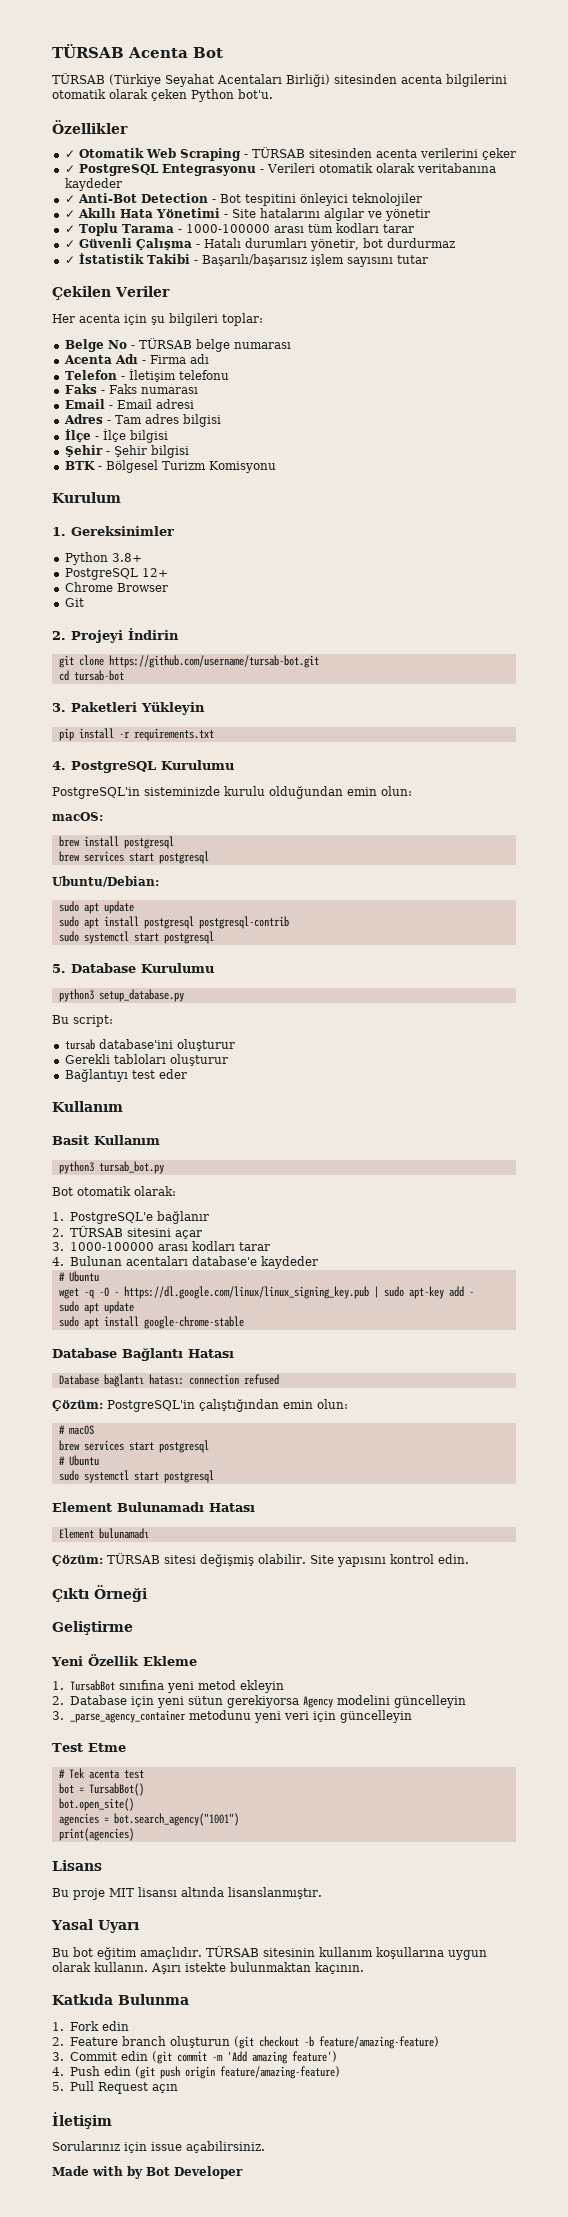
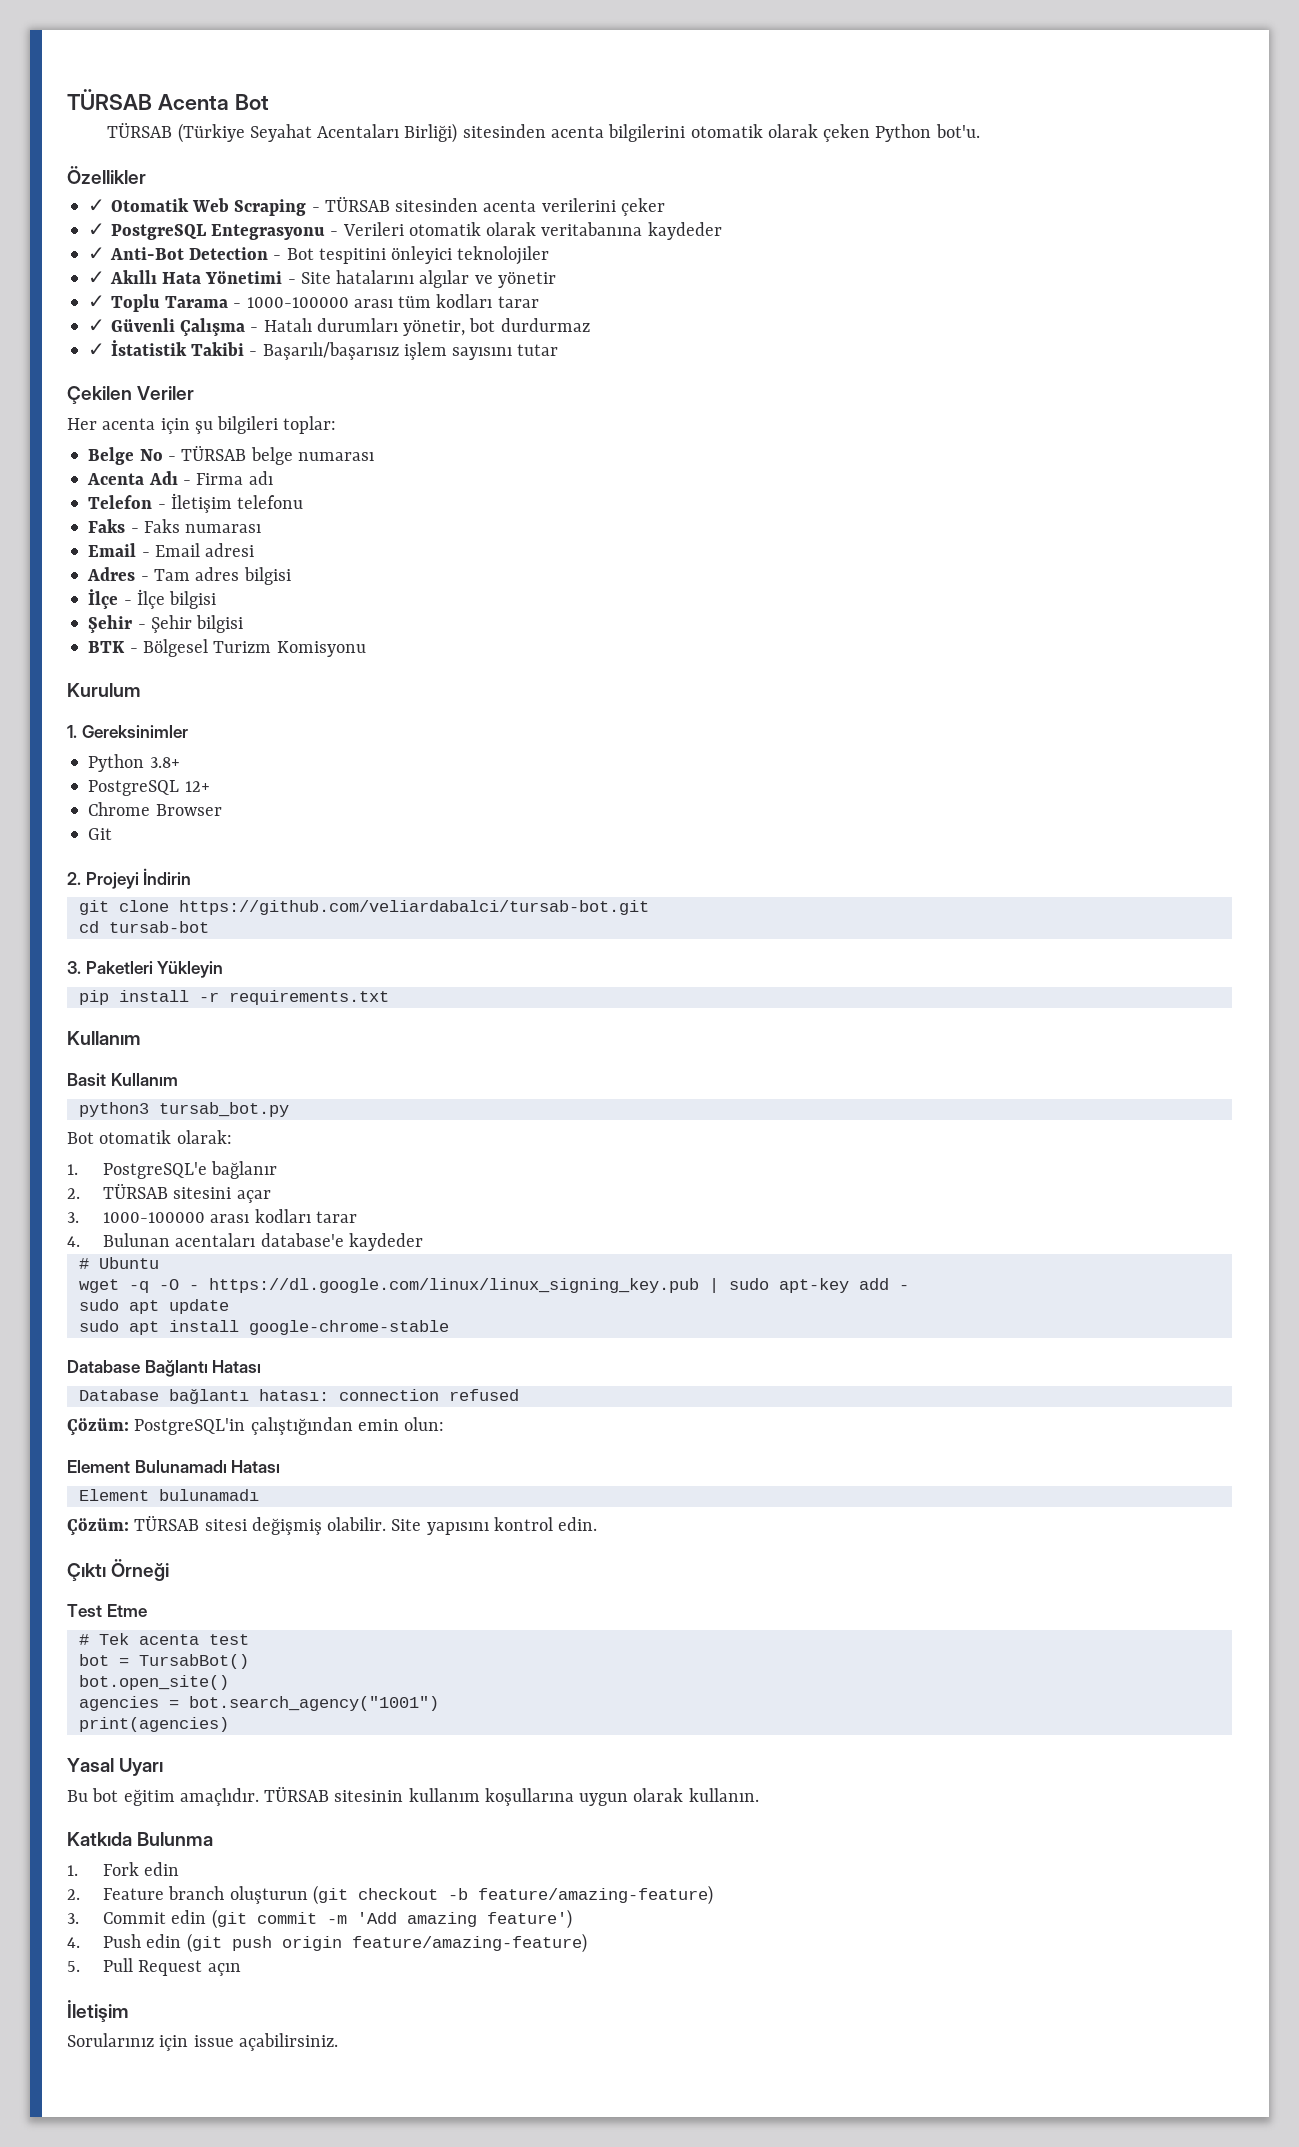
- git clone https://github.com/username/tursab-bot.git
+ git clone https://github.com/veliardabalci/tursab-bot.git
- 4. PostgreSQL Kurulumu
- PostgreSQL'in sisteminizde kurulu olduğundan emin olun:
- macOS:
- brew install postgresql
- brew services start postgresql
- Ubuntu/Debian:
- sudo apt update
- sudo apt install postgresql postgresql-contrib
- sudo systemctl start postgresql
- 5. Database Kurulumu
- python3 setup_database.py
- Bu script:
- tursab database'ini oluşturur
- Gerekli tabloları oluşturur
- Bağlantıyı test eder
- # macOS
- brew services start postgresql
- # Ubuntu
- sudo systemctl start postgresql
- Geliştirme
- Yeni Özellik Ekleme
- 1. TursabBot sınıfına yeni metod ekleyin
- 2. Database için yeni sütun gerekiyorsa Agency modelini güncelleyin
- 3. _parse_agency_container metodunu yeni veri için güncelleyin
- Lisans
- Bu proje MIT lisansı altında lisanslanmıştır.
- Aşırı istekte bulunmaktan kaçının.
- Made with by Bot Developer

